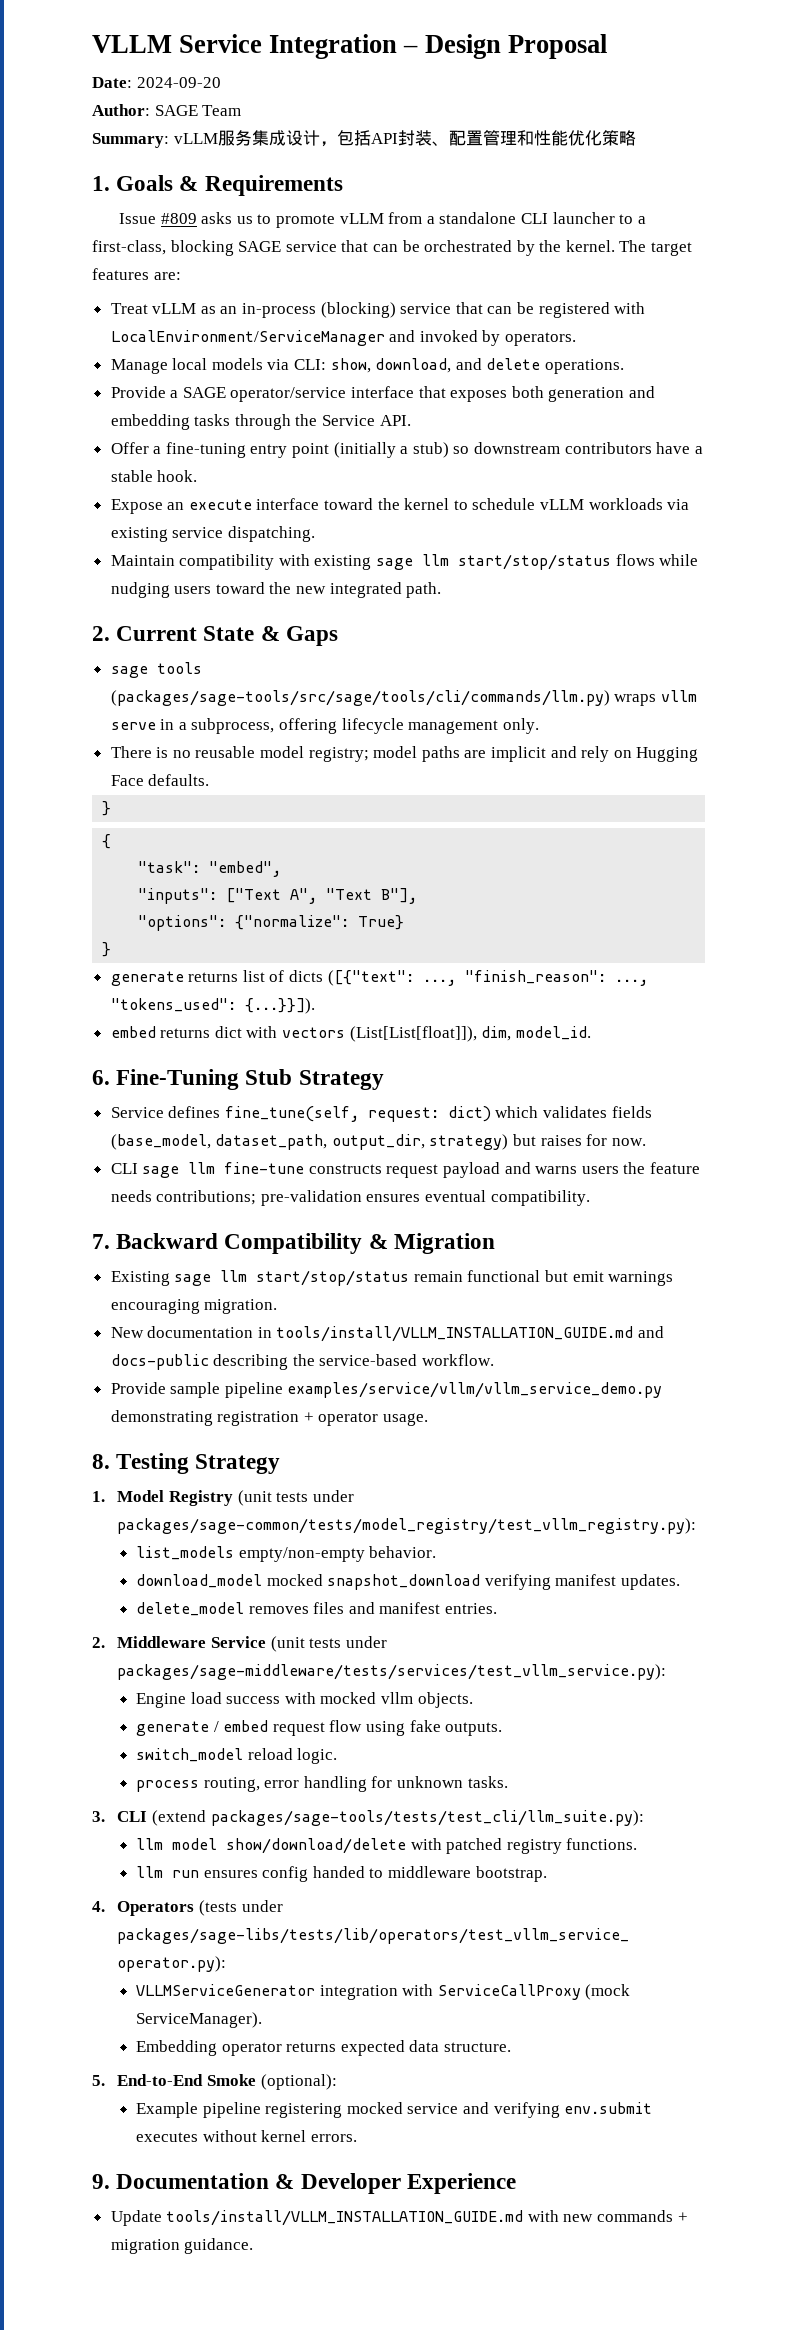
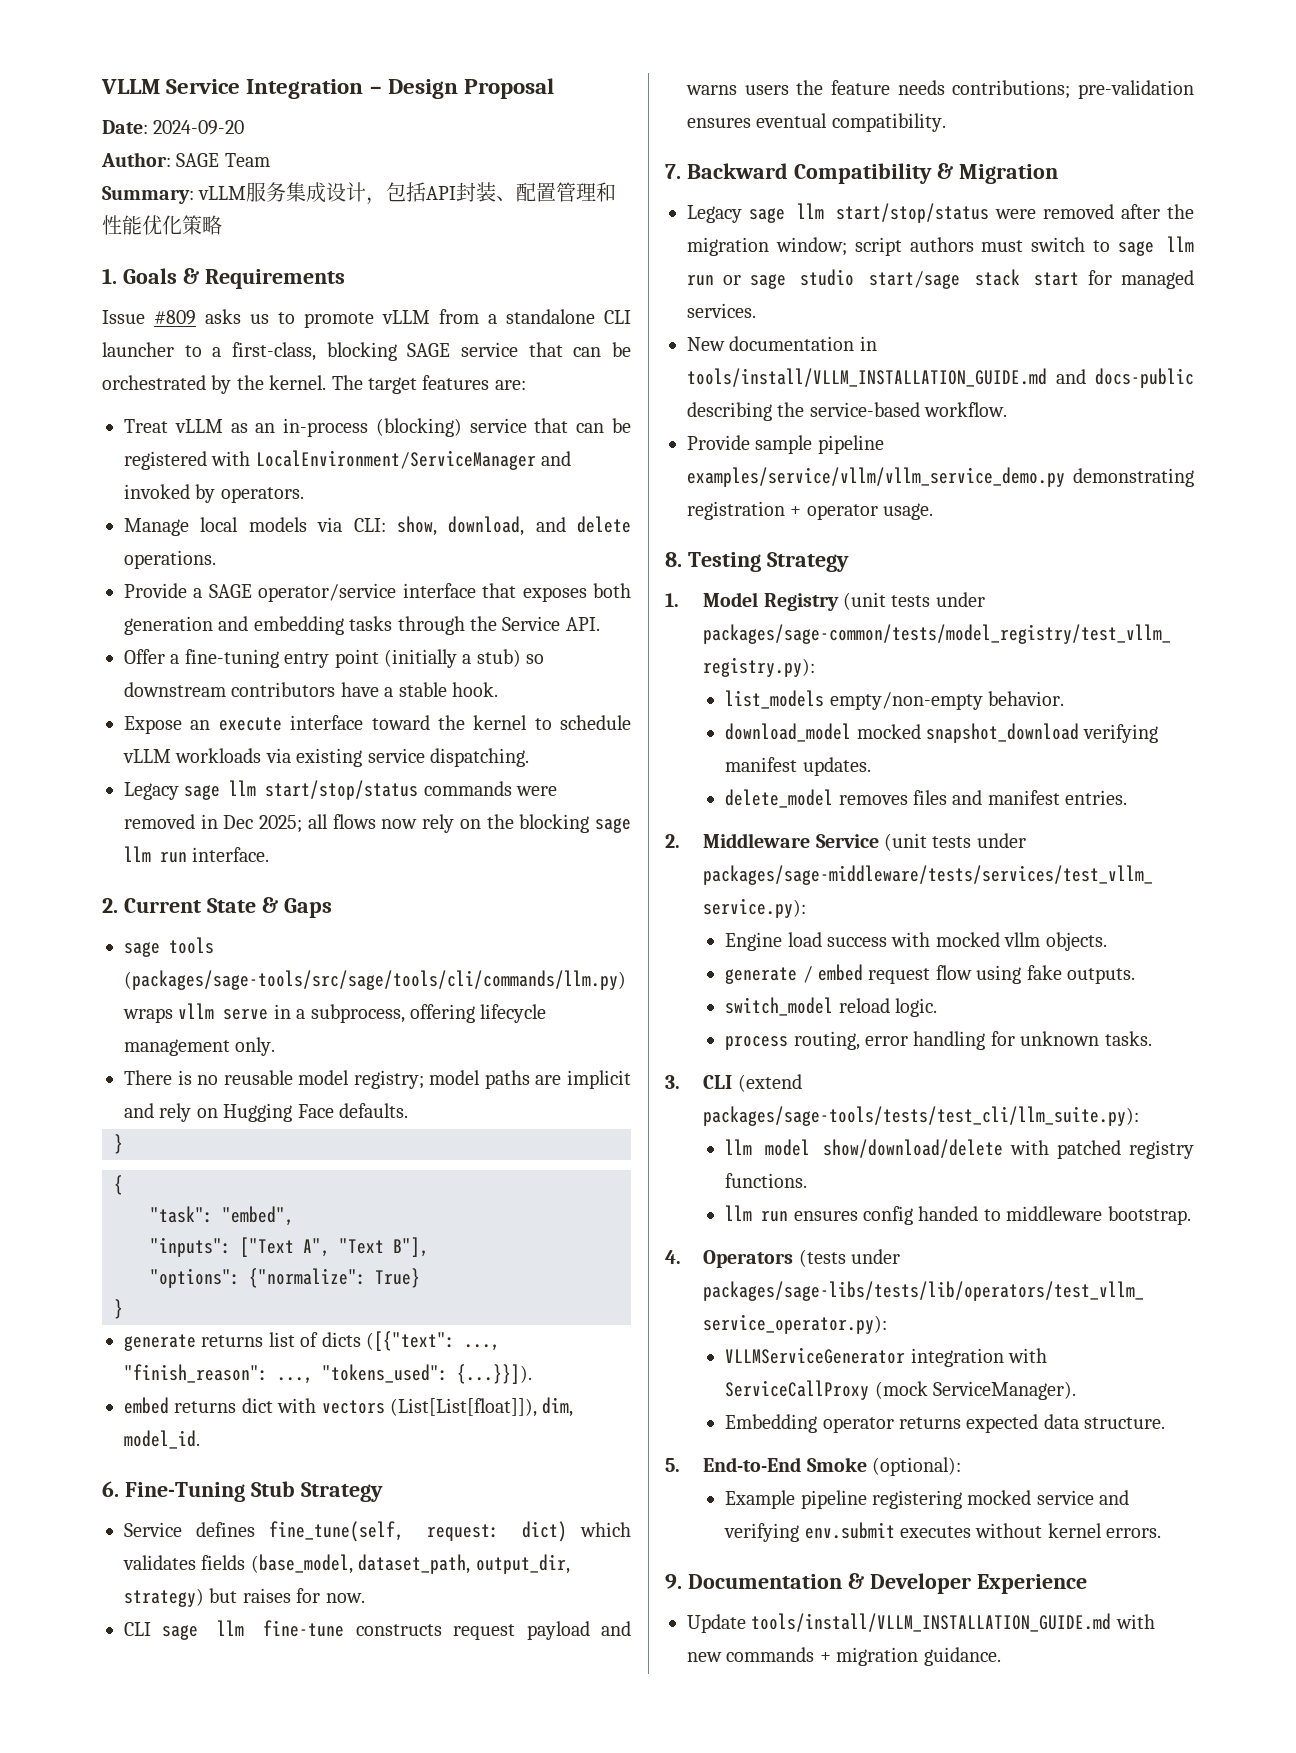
- Maintain compatibility with existing sage llm start/stop/status flows while nudging users toward the new integrated path.
+ Legacy sage llm start/stop/status commands were removed in Dec 2025; all flows now rely on the blocking sage llm run interface.
- Existing sage llm start/stop/status remain functional but emit warnings encouraging migration.
+ Legacy sage llm start/stop/status were removed after the migration window; script authors must switch to sage llm run or sage studio start/sage stack start for managed services.

